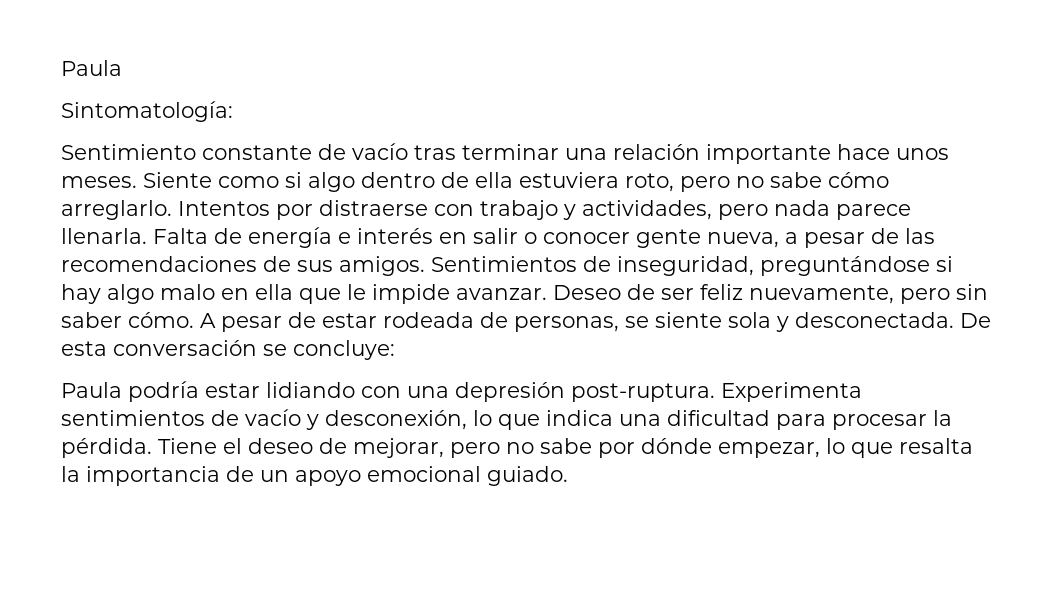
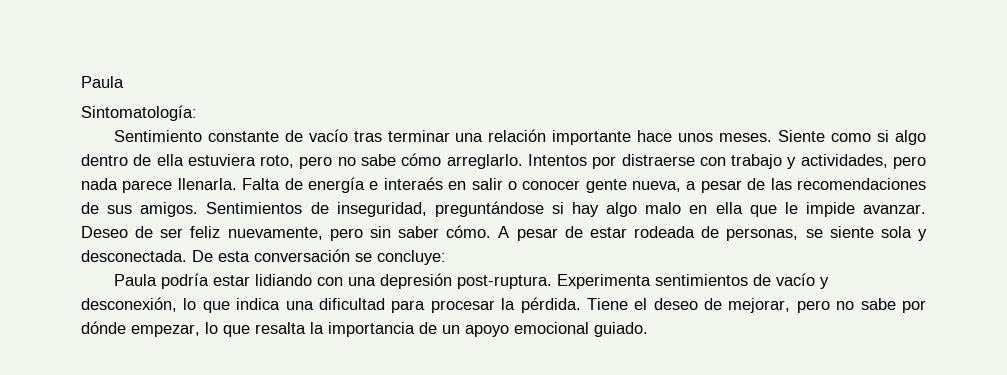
- Falta de energía e interés en salir o conocer gente nueva, a pesar de las recomendaciones de sus amigos.
+ Falta de energía e interaés en salir o conocer gente nueva, a pesar de las recomendaciones de sus amigos.

